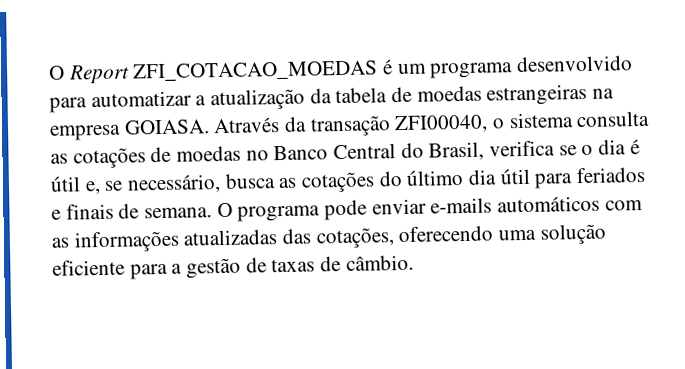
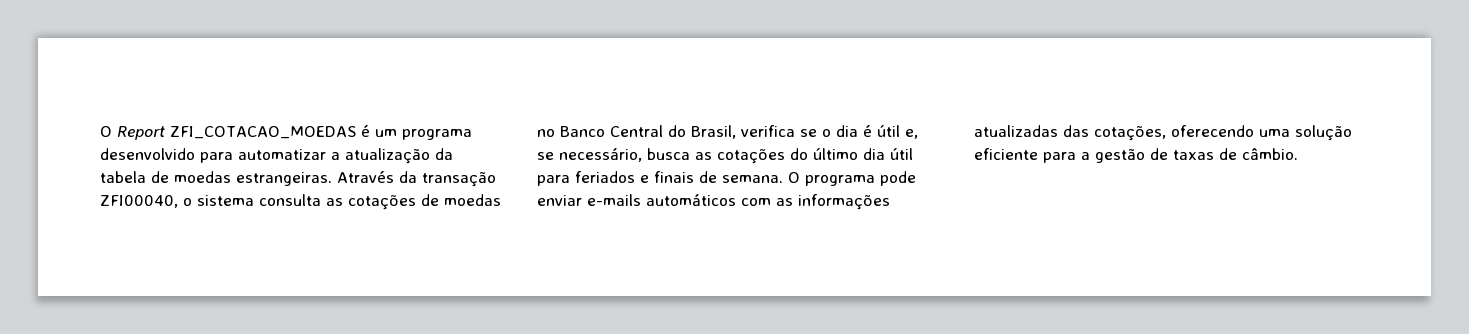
- O Report ZFI_COTACAO_MOEDAS é um programa desenvolvido para automatizar a atualização da tabela de moedas estrangeiras na empresa GOIASA.
+ O Report ZFI_COTACAO_MOEDAS é um programa desenvolvido para automatizar a atualização da tabela de moedas estrangeiras.

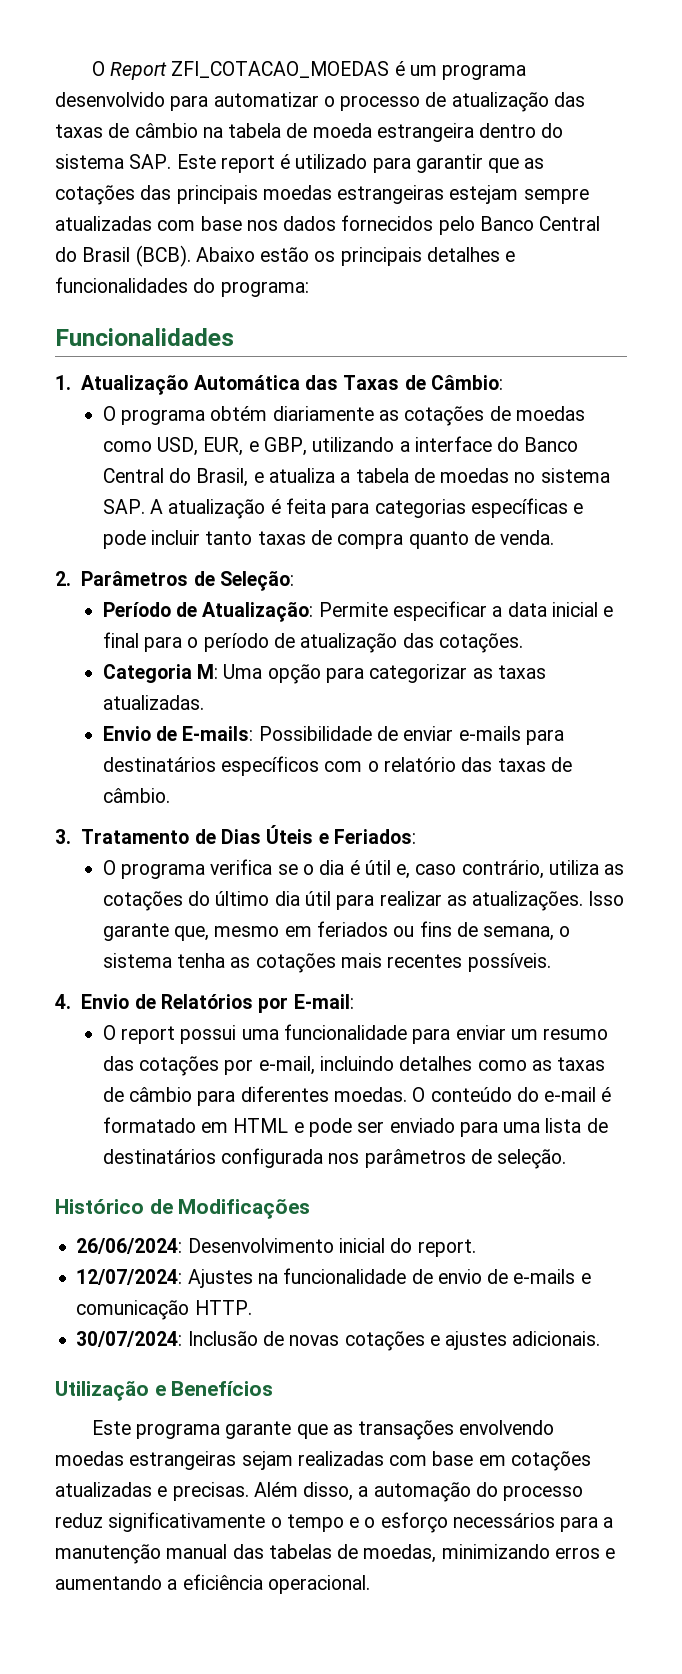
- O Report ZFI_COTACAO_MOEDAS é um programa desenvolvido para automatizar a atualização da tabela de moedas estrangeiras. Através da transação ZFI00040, o sistema consulta as cotações de moedas no Banco Central do Brasil, verifica se o dia é útil e, se necessário, busca as cotações do último dia útil para feriados e finais de semana. O programa pode enviar e-mails automáticos com as informações atualizadas das cotações, oferecendo uma solução eficiente para a gestão de taxas de câmbio.
+ O Report ZFI_COTACAO_MOEDAS é um programa desenvolvido para automatizar o processo de atualização das taxas de câmbio na tabela de moeda estrangeira dentro do sistema SAP. Este report é utilizado para garantir que as cotações das principais moedas estrangeiras estejam sempre atualizadas com base nos dados fornecidos pelo Banco Central do Brasil (BCB). Abaixo estão os principais detalhes e funcionalidades do programa:
+ Funcionalidades
+ 1. Atualização Automática das Taxas de Câmbio:
+ O programa obtém diariamente as cotações de moedas como USD, EUR, e GBP, utilizando a interface do Banco Central do Brasil, e atualiza a tabela de moedas no sistema SAP. A atualização é feita para categorias específicas e pode incluir tanto taxas de compra quanto de venda.
+ 2. Parâmetros de Seleção:
+ Período de Atualização: Permite especificar a data inicial e final para o período de atualização das cotações.
+ Categoria M: Uma opção para categorizar as taxas atualizadas.
+ Envio de E-mails: Possibilidade de enviar e-mails para destinatários específicos com o relatório das taxas de câmbio.
+ 3. Tratamento de Dias Úteis e Feriados:
+ O programa verifica se o dia é útil e, caso contrário, utiliza as cotações do último dia útil para realizar as atualizações. Isso garante que, mesmo em feriados ou fins de semana, o sistema tenha as cotações mais recentes possíveis.
+ 4. Envio de Relatórios por E-mail:
+ O report possui uma funcionalidade para enviar um resumo das cotações por e-mail, incluindo detalhes como as taxas de câmbio para diferentes moedas. O conteúdo do e-mail é formatado em HTML e pode ser enviado para uma lista de destinatários configurada nos parâmetros de seleção.
+ Histórico de Modificações
+ 26/06/2024: Desenvolvimento inicial do report.
+ 12/07/2024: Ajustes na funcionalidade de envio de e-mails e comunicação HTTP.
+ 30/07/2024: Inclusão de novas cotações e ajustes adicionais.
+ Utilização e Benefícios
+ Este programa garante que as transações envolvendo moedas estrangeiras sejam realizadas com base em cotações atualizadas e precisas. Além disso, a automação do processo reduz significativamente o tempo e o esforço necessários para a manutenção manual das tabelas de moedas, minimizando erros e aumentando a eficiência operacional.

